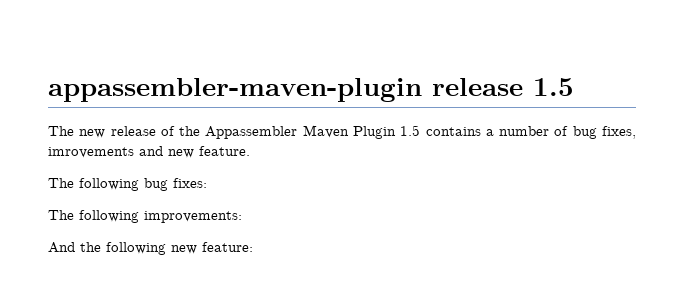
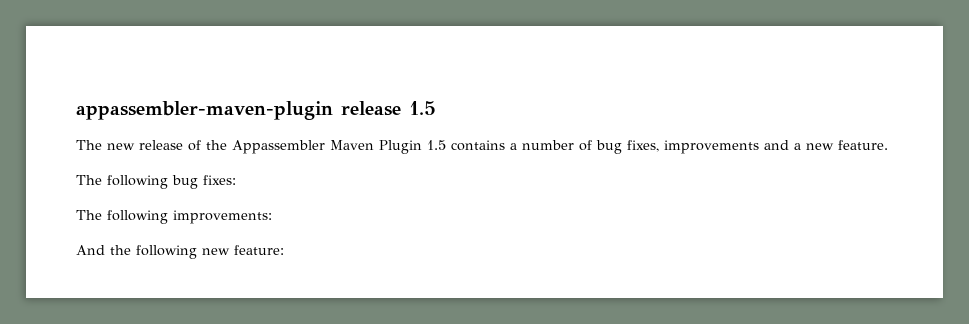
- The new release of the Appassembler Maven Plugin 1.5 contains a number of bug fixes, imrovements and new feature.
+ The new release of the Appassembler Maven Plugin 1.5 contains a number of bug fixes, improvements and a new feature.

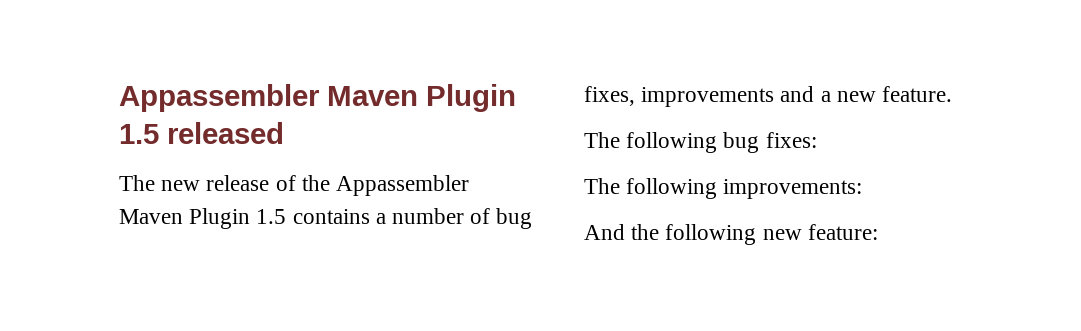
- appassembler-maven-plugin release 1.5
+ Appassembler Maven Plugin 1.5 released

